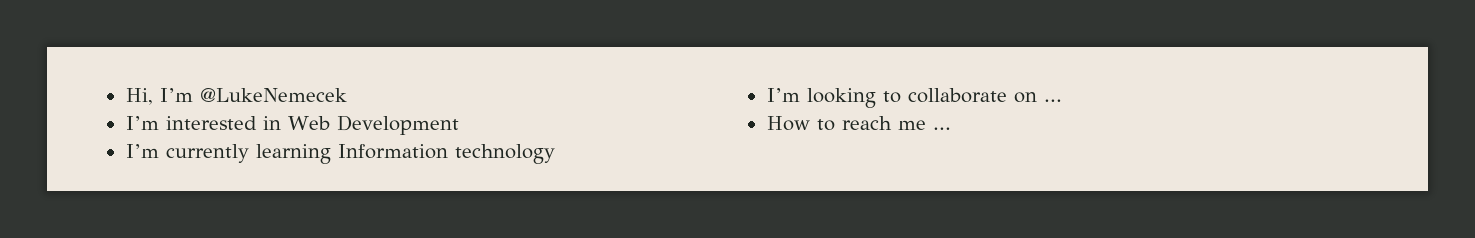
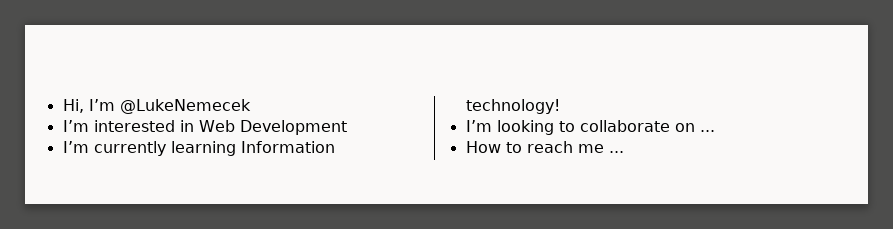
- I’m currently learning Information technology
+ I’m currently learning Information technology!

